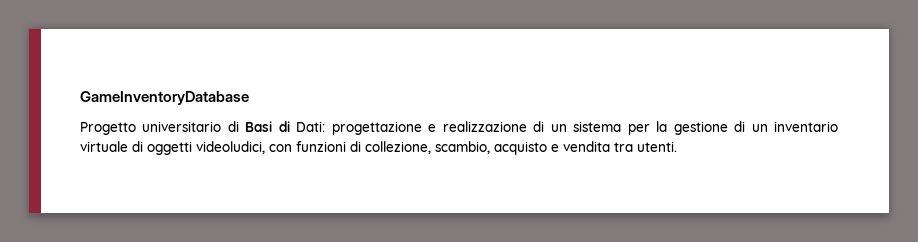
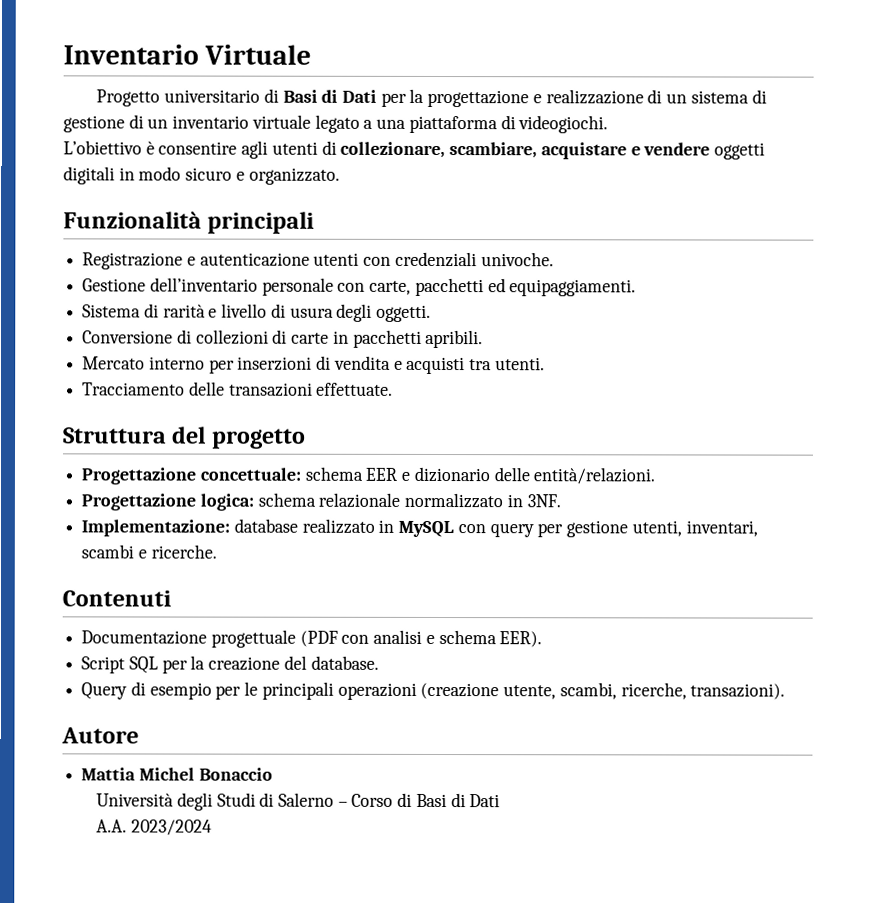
- GameInventoryDatabase
+ Inventario Virtuale
- Progetto universitario di Basi di Dati: progettazione e realizzazione di un sistema per la gestione di un inventario virtuale di oggetti videoludici, con funzioni di collezione, scambio, acquisto e vendita tra utenti.
+ Progetto universitario di Basi di Dati per la progettazione e realizzazione di un sistema di gestione di un inventario virtuale legato a una piattaforma di videogiochi.
+ L’obiettivo è consentire agli utenti di collezionare, scambiare, acquistare e vendere oggetti digitali in modo sicuro e organizzato.
+ Funzionalità principali
+ Registrazione e autenticazione utenti con credenziali univoche.
+ Gestione dell’inventario personale con carte, pacchetti ed equipaggiamenti.
+ Sistema di rarità e livello di usura degli oggetti.
+ Conversione di collezioni di carte in pacchetti apribili.
+ Mercato interno per inserzioni di vendita e acquisti tra utenti.
+ Tracciamento delle transazioni effettuate.
+ Struttura del progetto
+ Progettazione concettuale: schema EER e dizionario delle entità/relazioni.
+ Progettazione logica: schema relazionale normalizzato in 3NF.
+ Implementazione: database realizzato in MySQL con query per gestione utenti, inventari, scambi e ricerche.
+ Contenuti
+ Documentazione progettuale (PDF con analisi e schema EER).
+ Script SQL per la creazione del database.
+ Query di esempio per le principali operazioni (creazione utente, scambi, ricerche, transazioni).
+ Autore
+ Mattia Michel Bonaccio
+ Università degli Studi di Salerno – Corso di Basi di Dati
+ A.A. 2023/2024

